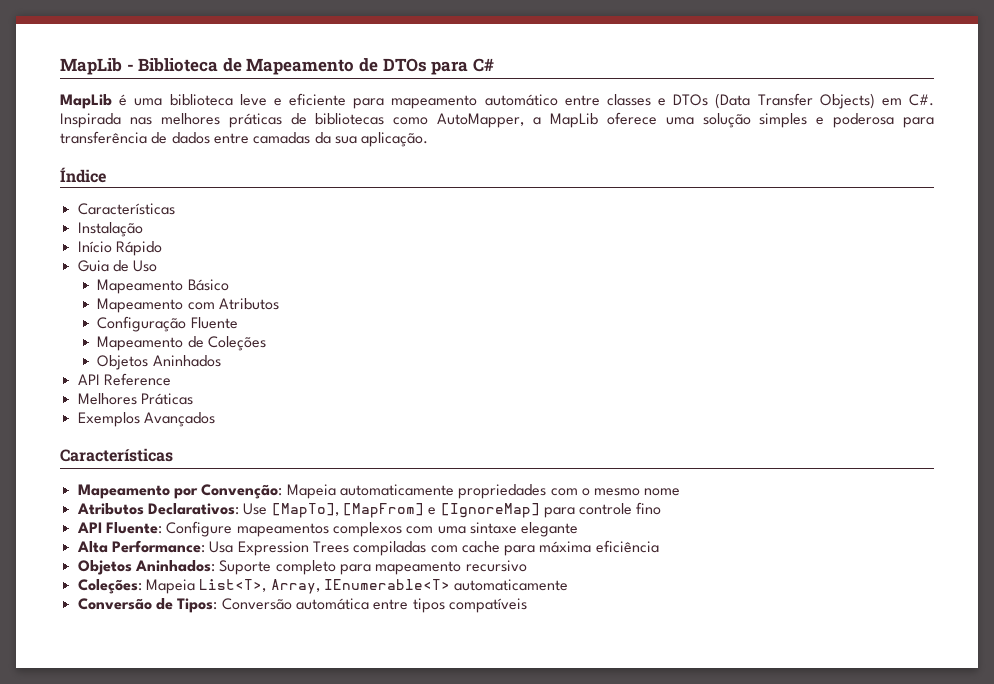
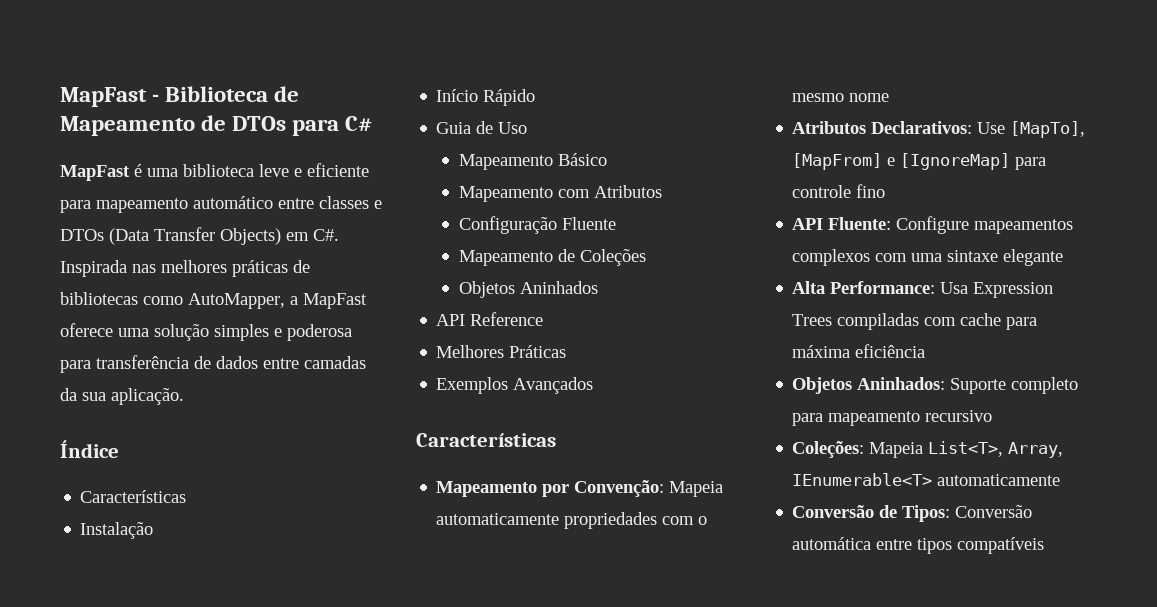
- MapLib - Biblioteca de Mapeamento de DTOs para C#
+ MapFast - Biblioteca de Mapeamento de DTOs para C#
- MapLib é uma biblioteca leve e eficiente para mapeamento automático entre classes e DTOs (Data Transfer Objects) em C#. Inspirada nas melhores práticas de bibliotecas como AutoMapper, a MapLib oferece uma solução simples e poderosa para transferência de dados entre camadas da sua aplicação.
+ MapFast é uma biblioteca leve e eficiente para mapeamento automático entre classes e DTOs (Data Transfer Objects) em C#. Inspirada nas melhores práticas de bibliotecas como AutoMapper, a MapFast oferece uma solução simples e poderosa para transferência de dados entre camadas da sua aplicação.

